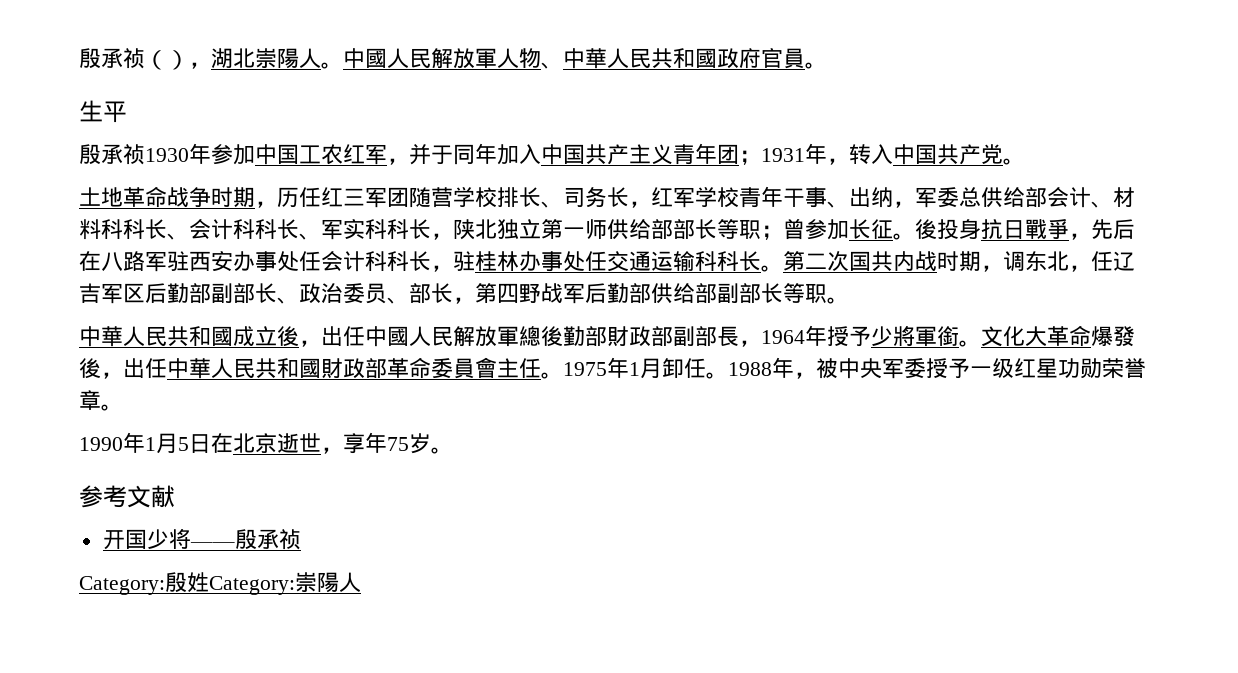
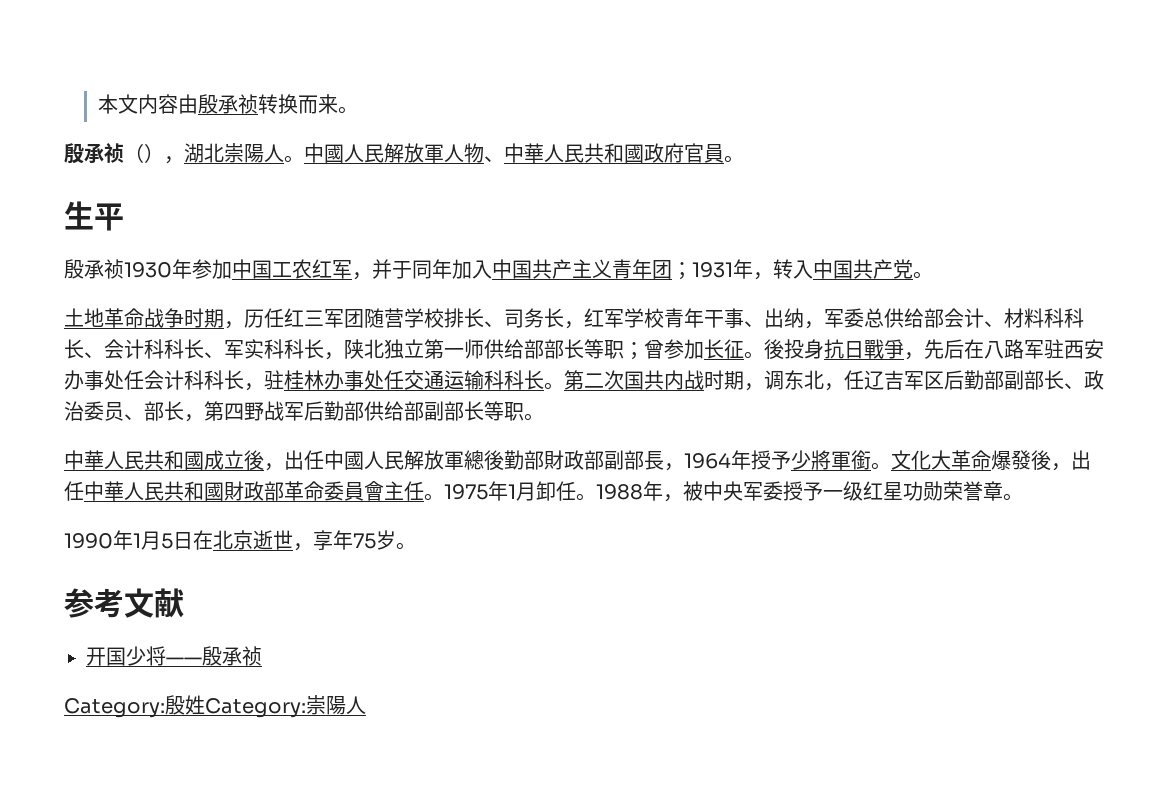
+ 本文内容由殷承祯转换而来。

